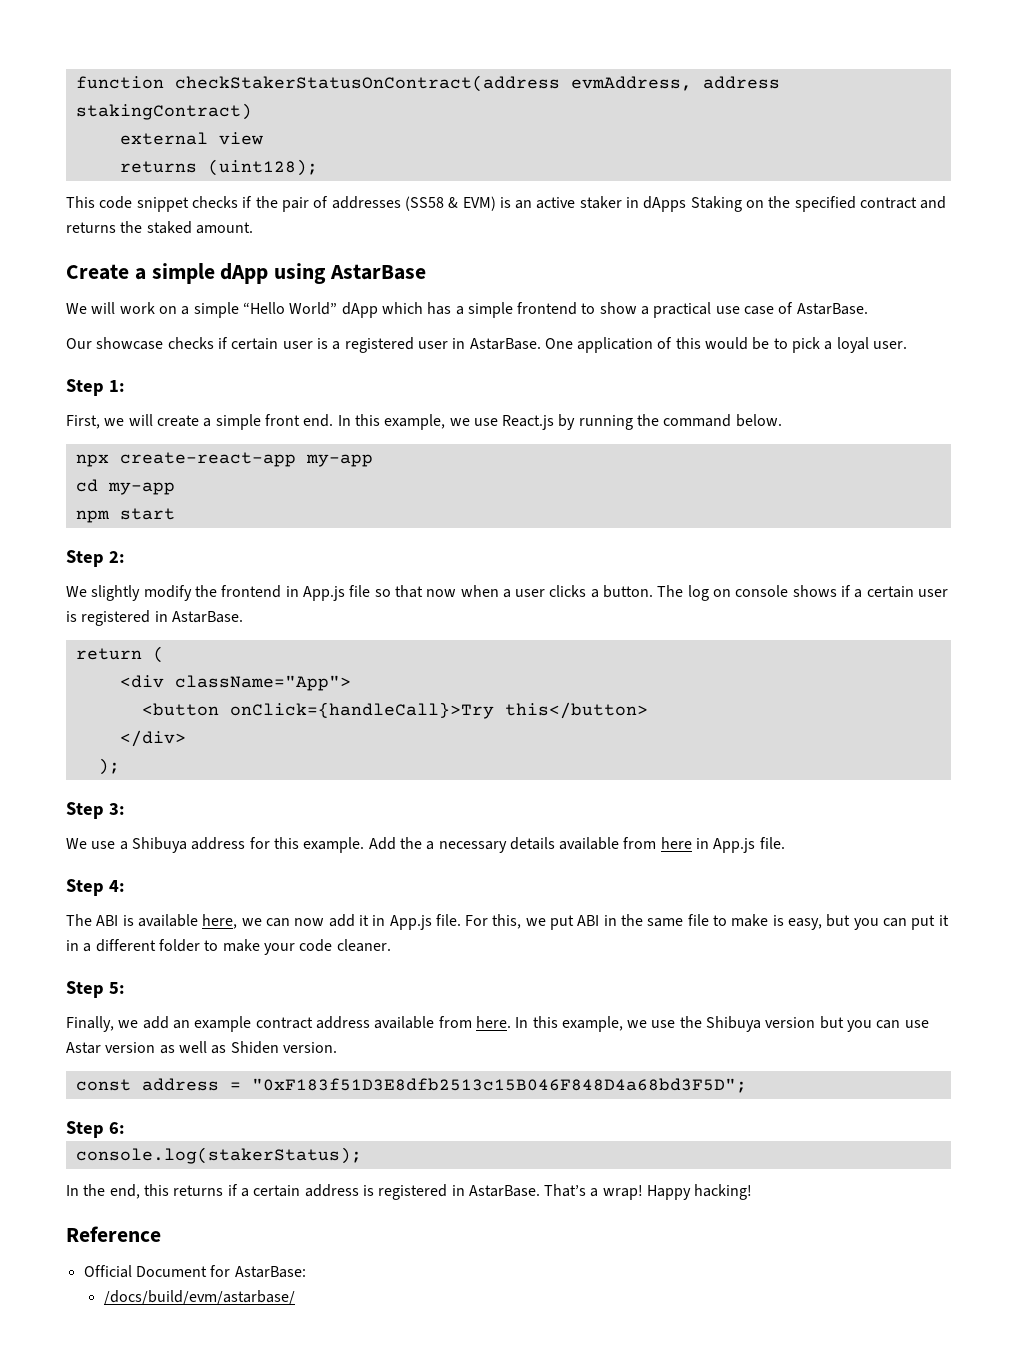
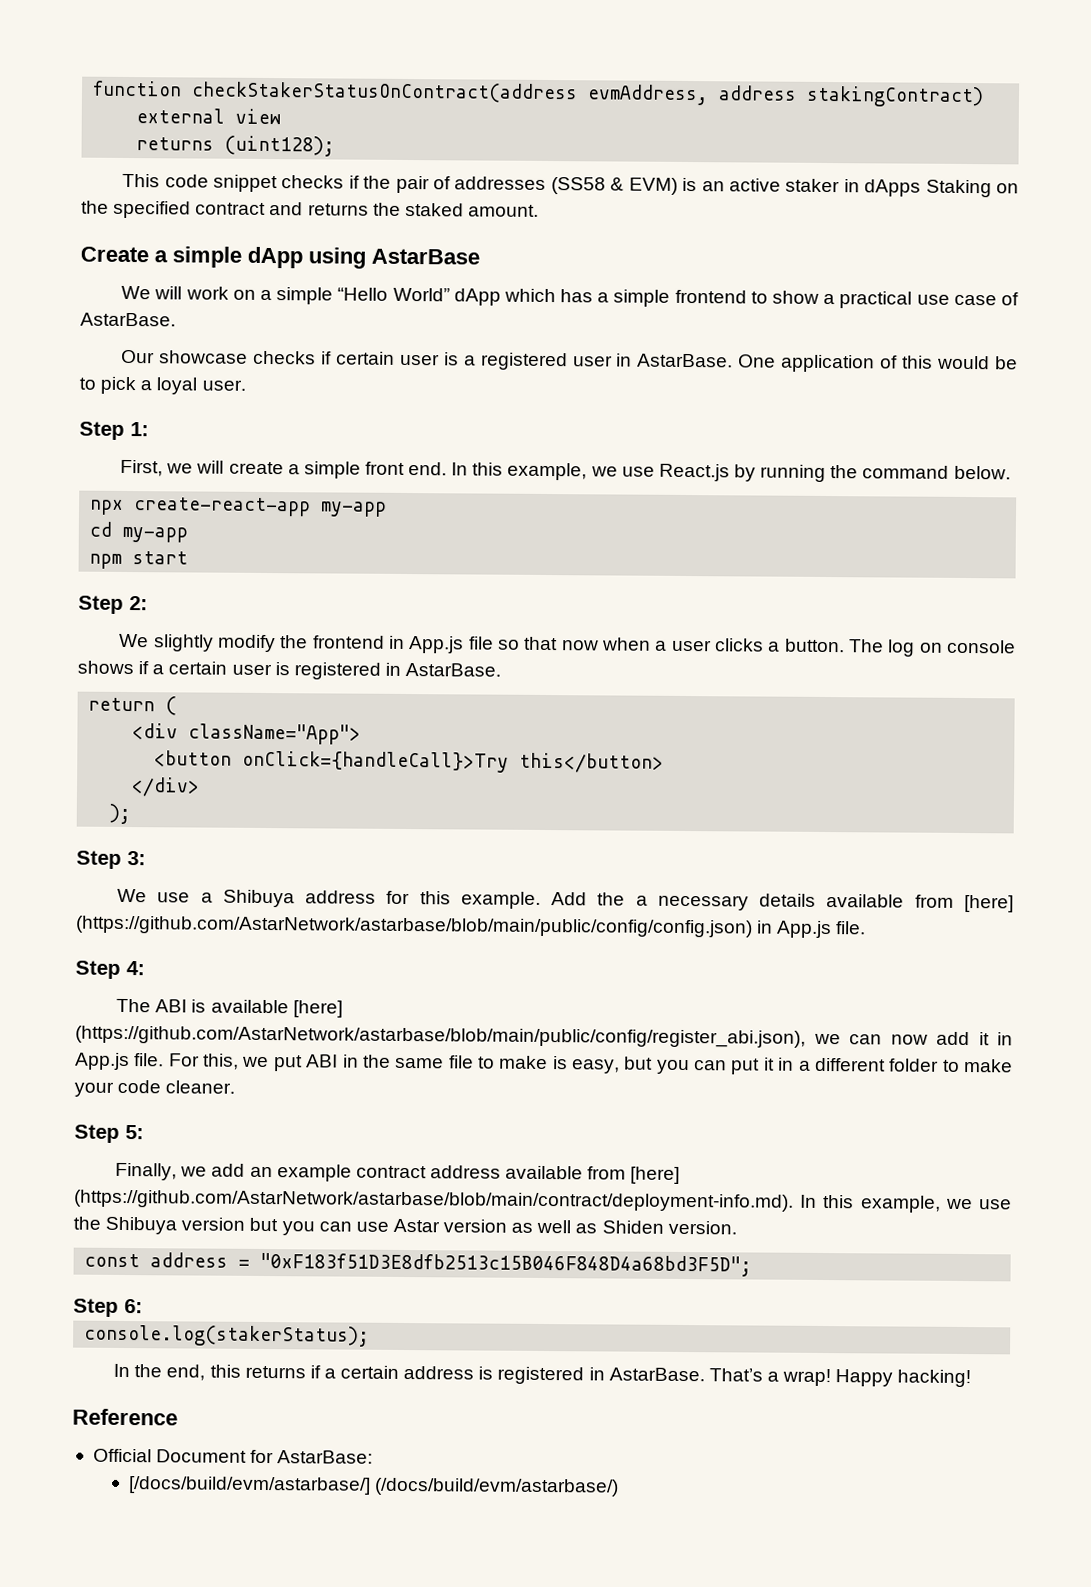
- Add the a necessary details available from here in App.js file.
+ Add the a necessary details available from [here] (https://github.com/AstarNetwork/astarbase/blob/main/public/config/config.json) in App.js file.
- The ABI is available here, we can now add it in App.js file.
+ The ABI is available [here] (https://github.com/AstarNetwork/astarbase/blob/main/public/config/register_abi.json), we can now add it in App.js file.
- Finally, we add an example contract address available from here. In this example, we use the Shibuya version but you can use Astar version as well as Shiden version.
+ Finally, we add an example contract address available from [here] (https://github.com/AstarNetwork/astarbase/blob/main/contract/deployment-info.md). In this example, we use the Shibuya version but you can use Astar version as well as Shiden version.
- /docs/build/evm/astarbase/
+ [/docs/build/evm/astarbase/] (/docs/build/evm/astarbase/)

